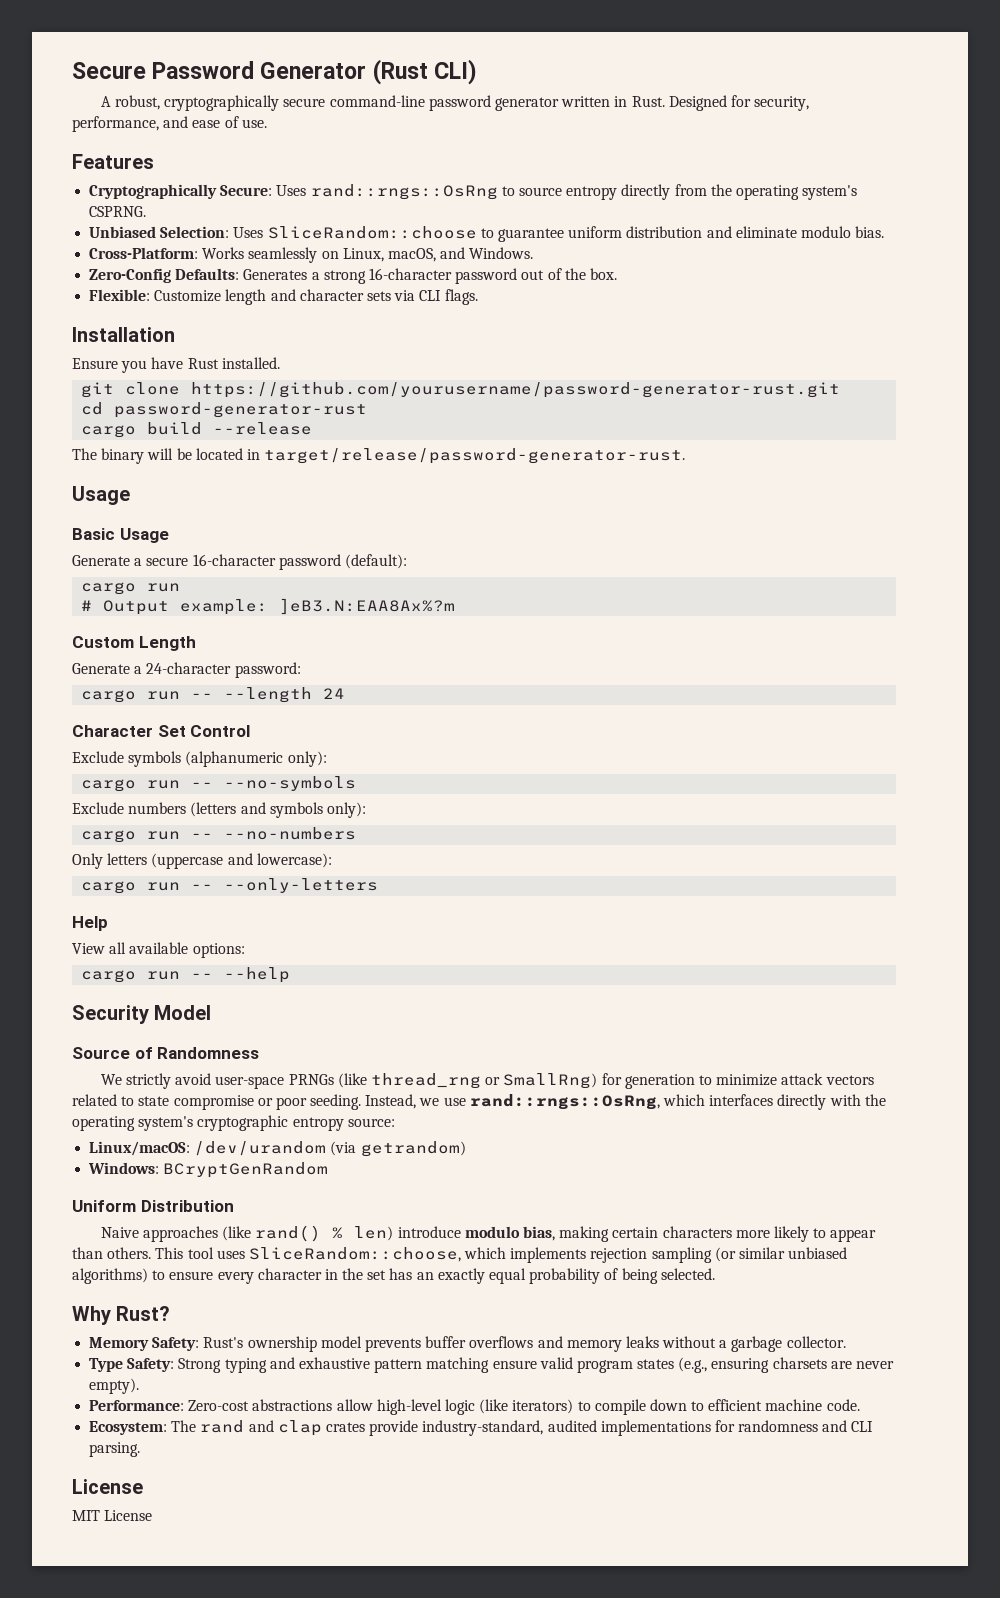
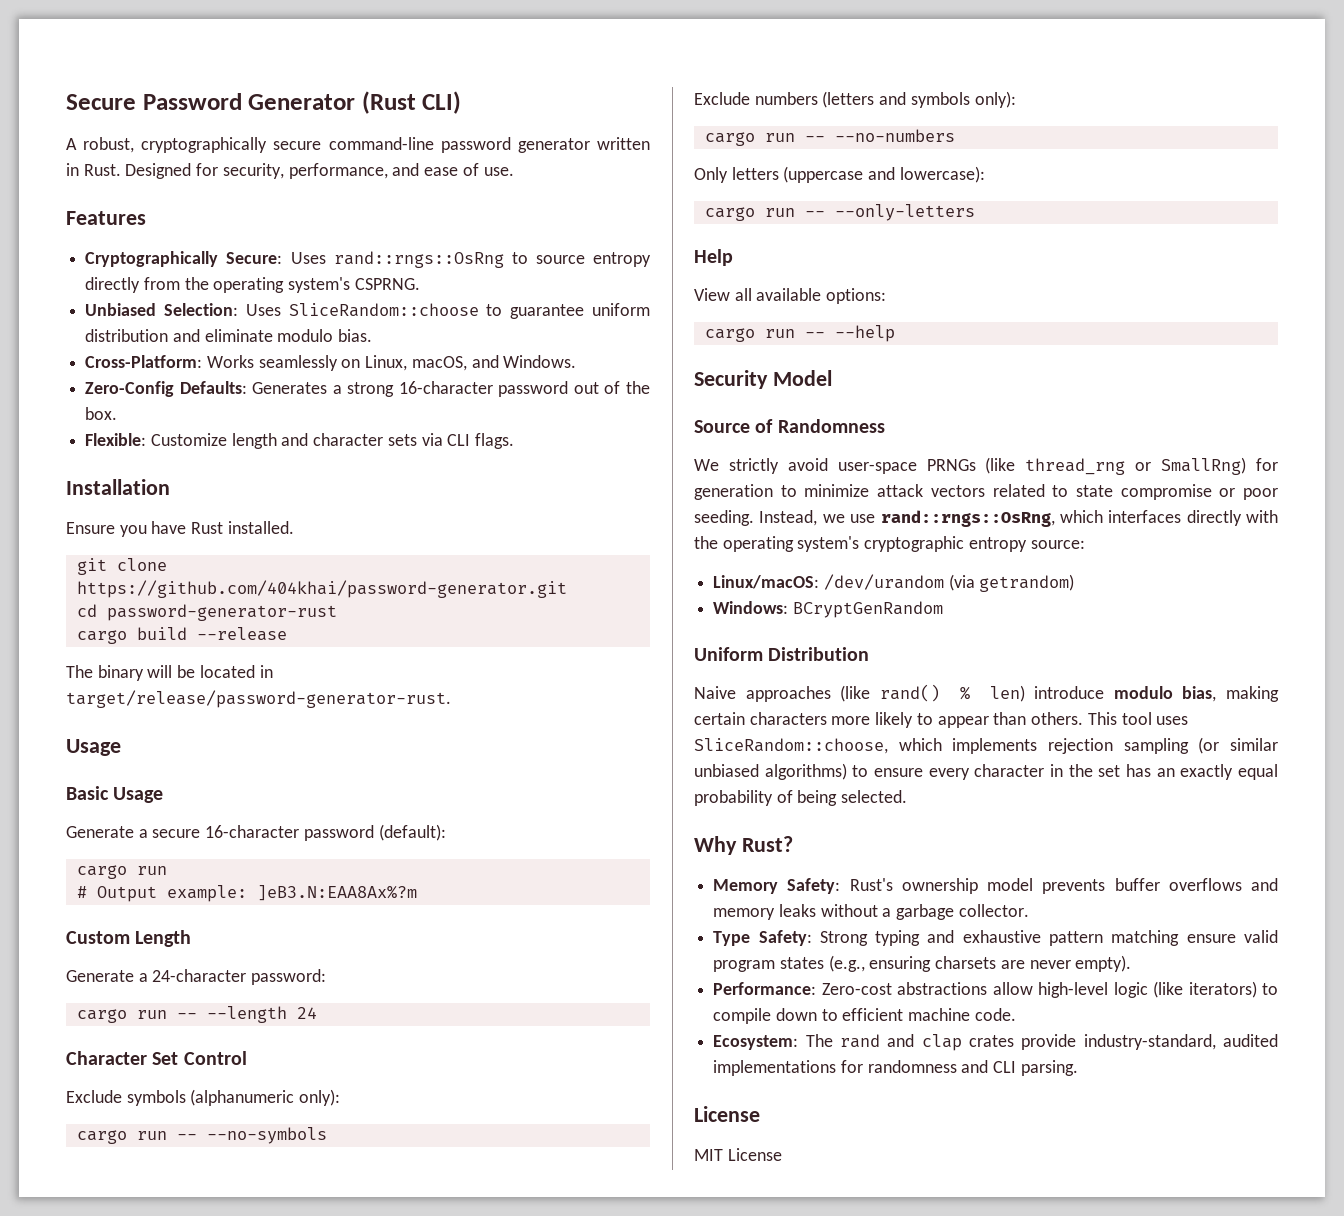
- git clone https://github.com/yourusername/password-generator-rust.git
+ git clone https://github.com/404khai/password-generator.git

